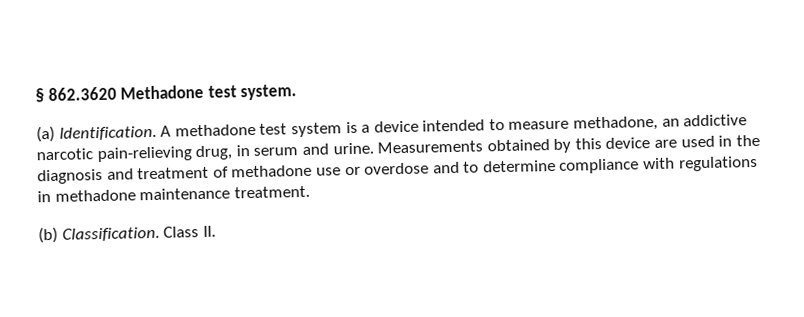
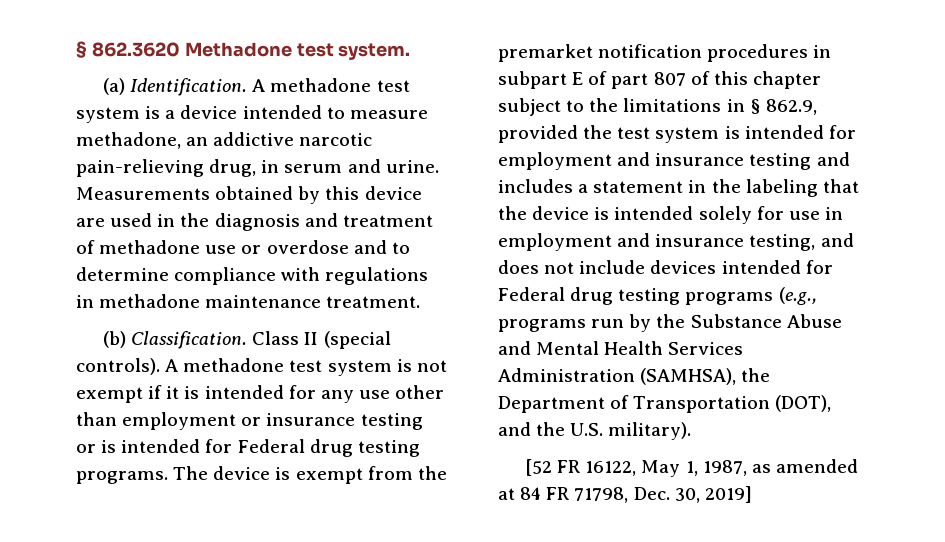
- Class II.
+ Class II (special controls). A methadone test system is not exempt if it is intended for any use other than employment or insurance testing or is intended for Federal drug testing programs. The device is exempt from the premarket notification procedures in subpart E of part 807 of this chapter subject to the limitations in § 862.9, provided the test system is intended for employment and insurance testing and includes a statement in the labeling that the device is intended solely for use in employment and insurance testing, and does not include devices intended for Federal drug testing programs (e.g., programs run by the Substance Abuse and Mental Health Services Administration (SAMHSA), the Department of Transportation (DOT), and the U.S. military).
+ [52 FR 16122, May 1, 1987, as amended at 84 FR 71798, Dec. 30, 2019]

